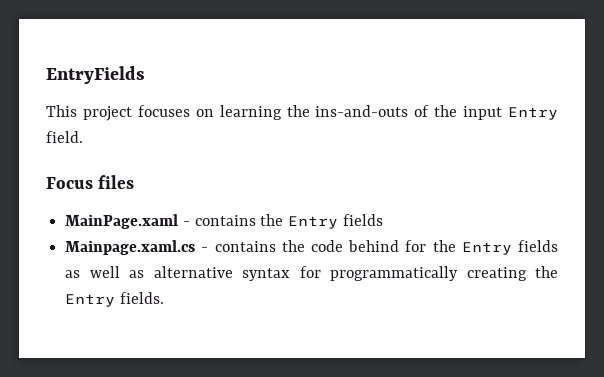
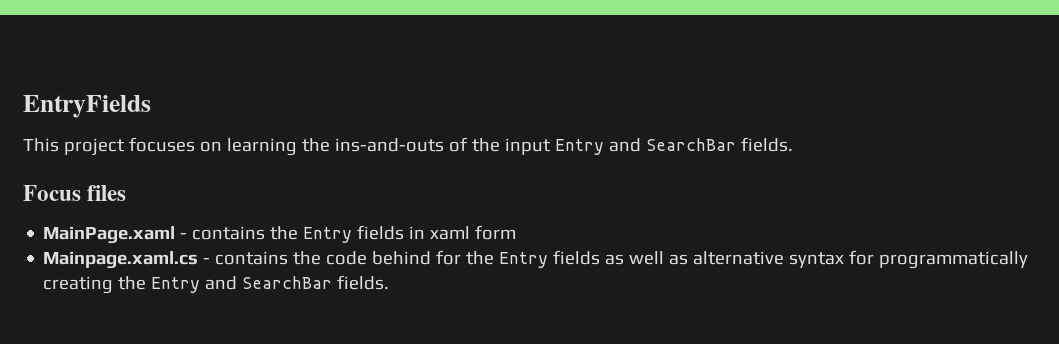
- This project focuses on learning the ins-and-outs of the input Entry field.
+ This project focuses on learning the ins-and-outs of the input Entry and SearchBar fields.
- MainPage.xaml - contains the Entry fields
+ MainPage.xaml - contains the Entry fields in xaml form
- Mainpage.xaml.cs - contains the code behind for the Entry fields as well as alternative syntax for programmatically creating the Entry fields.
+ Mainpage.xaml.cs - contains the code behind for the Entry fields as well as alternative syntax for programmatically creating the Entry and SearchBar fields.

